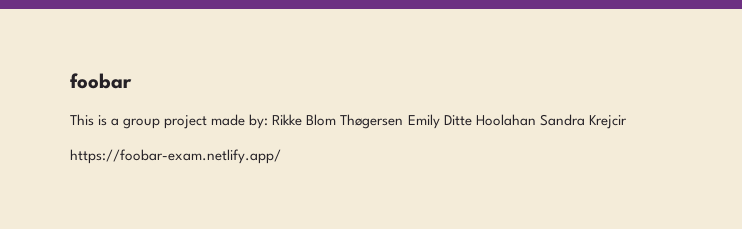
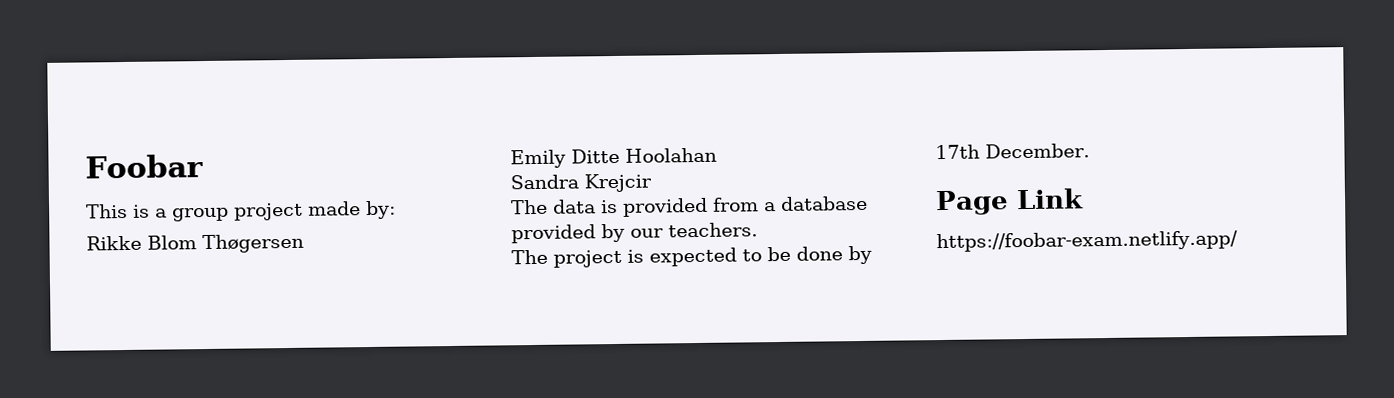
- foobar
+ Foobar
- This is a group project made by: Rikke Blom Thøgersen Emily Ditte Hoolahan Sandra Krejcir
+ This is a group project made by:
+ Rikke Blom Thøgersen
+ Emily Ditte Hoolahan
+ Sandra Krejcir
+ The data is provided from a database provided by our teachers.
+ The project is expected to be done by 17th December.
+ Page Link

